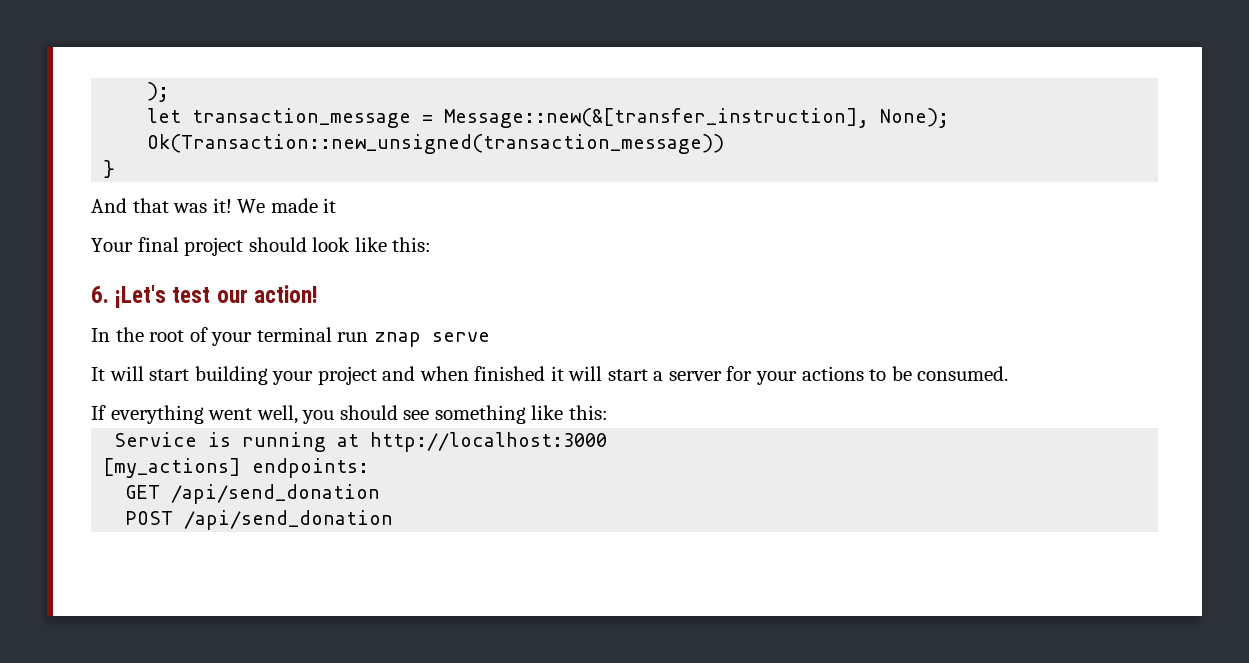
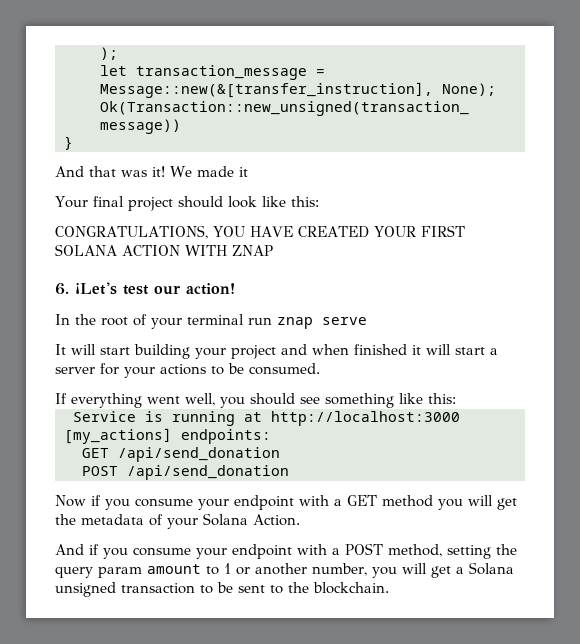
+ CONGRATULATIONS, YOU HAVE CREATED YOUR FIRST SOLANA ACTION WITH ZNAP
+ Now if you consume your endpoint with a GET method you will get the metadata of your Solana Action.
+ And if you consume your endpoint with a POST method, setting the query param amount to 1 or another number, you will get a Solana unsigned transaction to be sent to the blockchain.

